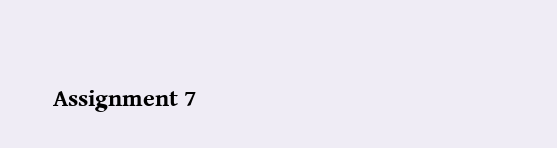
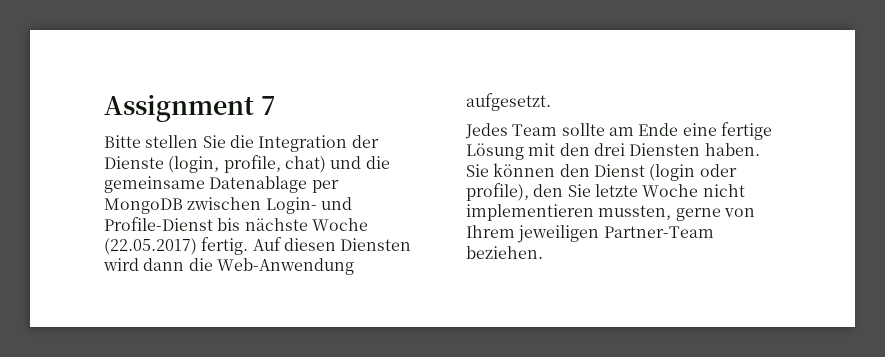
+ Bitte stellen Sie die Integration der Dienste (login, profile, chat) und die gemeinsame Datenablage per MongoDB zwischen Login- und Profile-Dienst bis nächste Woche (22.05.2017) fertig. Auf diesen Diensten wird dann die Web-Anwendung aufgesetzt.
+ Jedes Team sollte am Ende eine fertige Lösung mit den drei Diensten haben. Sie können den Dienst (login oder profile), den Sie letzte Woche nicht implementieren mussten, gerne von Ihrem jeweiligen Partner-Team beziehen.

